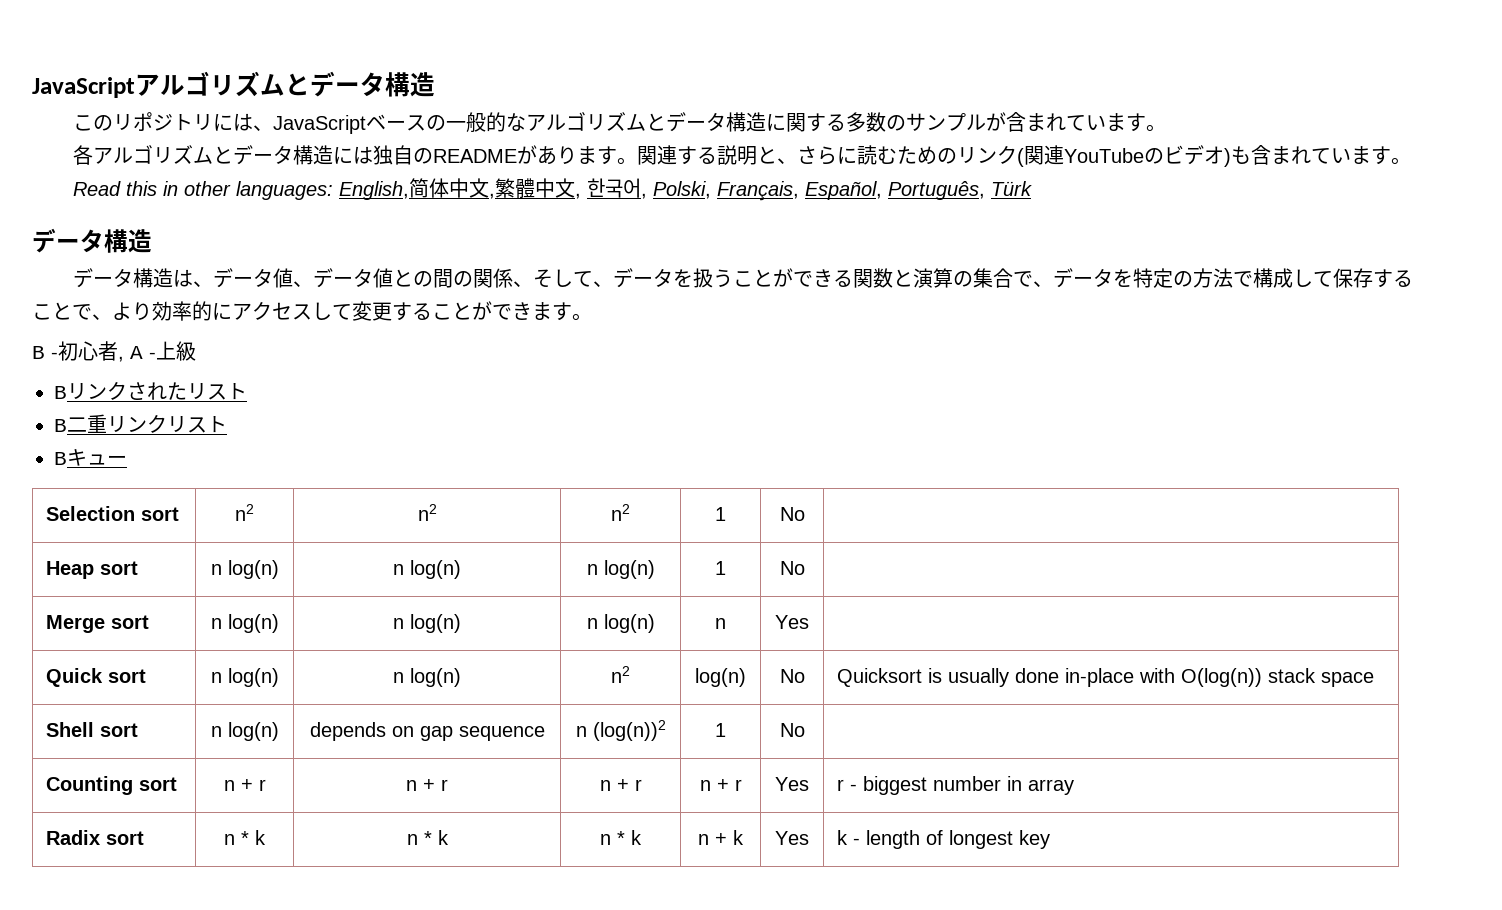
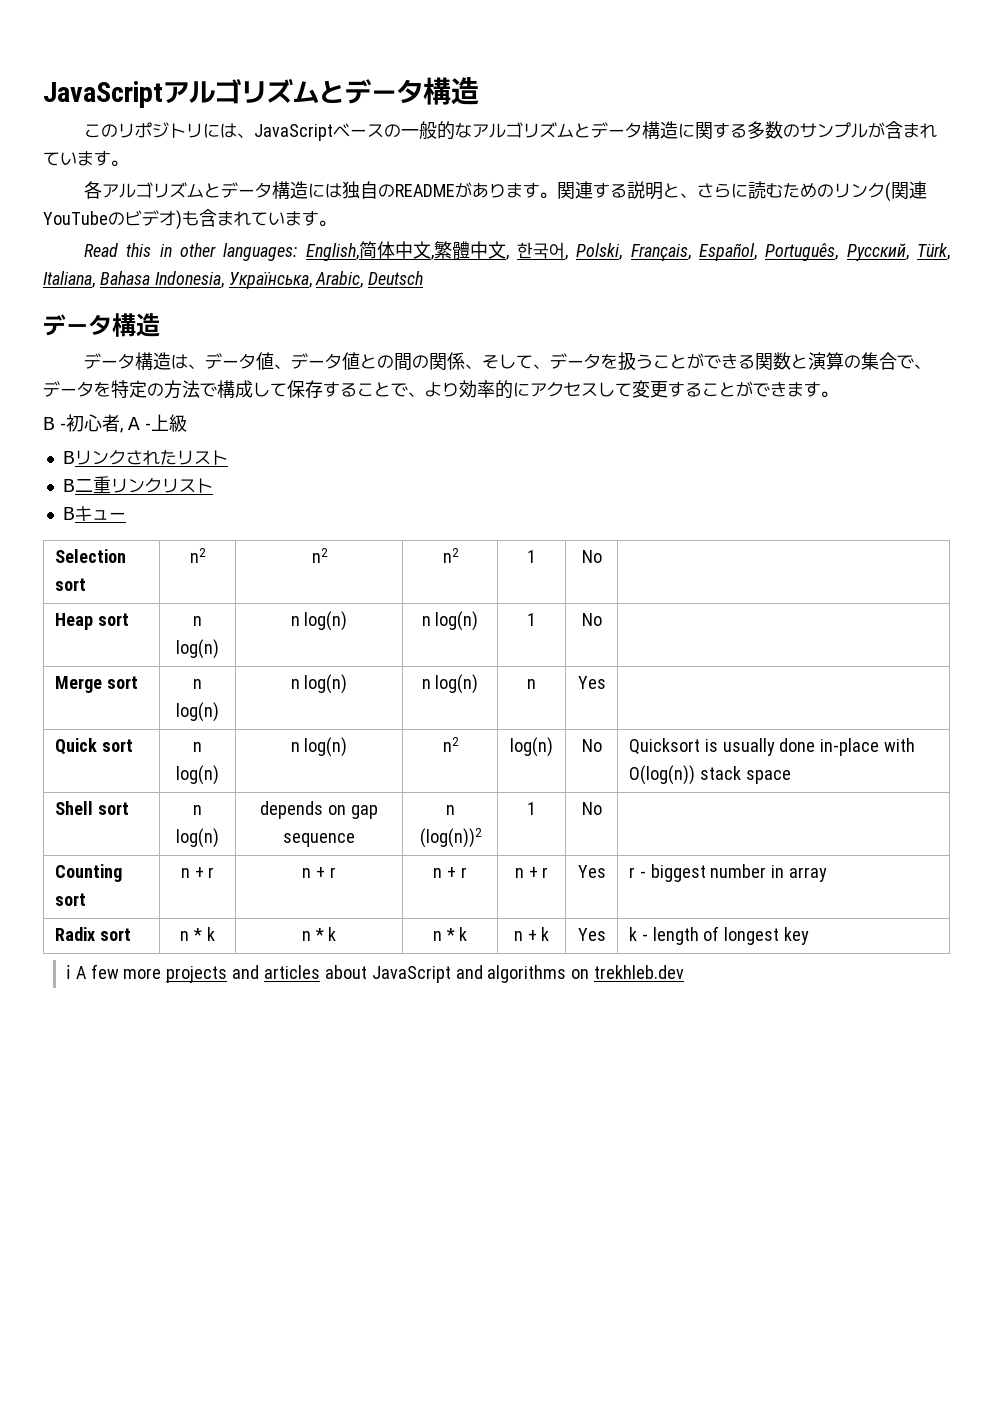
- Read this in other languages: English,简体中文,繁體中文, 한국어, Polski, Français, Español, Português, Türk
+ Read this in other languages: English,简体中文,繁體中文, 한국어, Polski, Français, Español, Português, Русский, Türk, Italiana, Bahasa Indonesia, Українська, Arabic, Deutsch
+ ℹ A few more projects and articles about JavaScript and algorithms on trekhleb.dev

